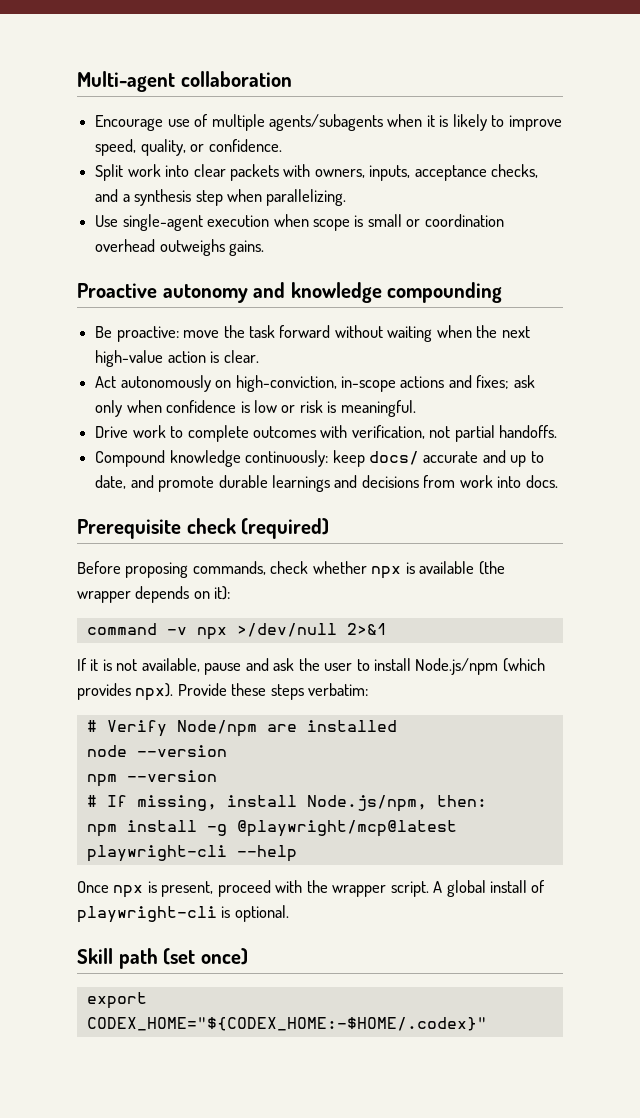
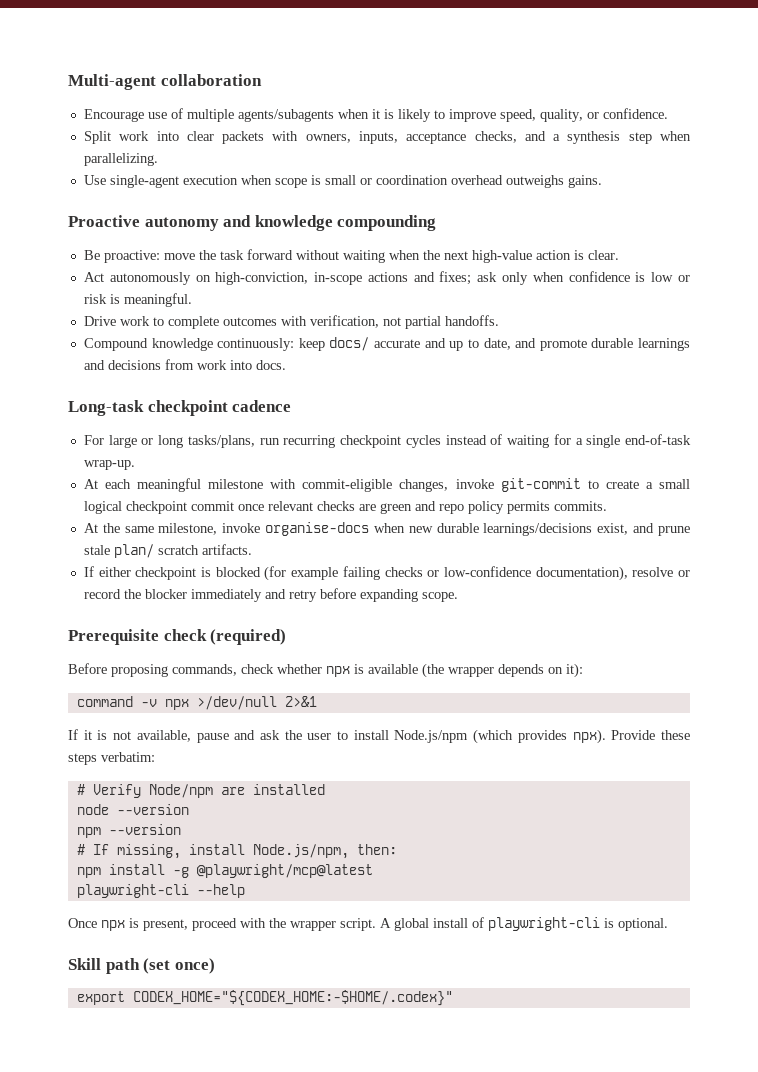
+ Long-task checkpoint cadence
+ For large or long tasks/plans, run recurring checkpoint cycles instead of waiting for a single end-of-task wrap-up.
+ At each meaningful milestone with commit-eligible changes, invoke git-commit to create a small logical checkpoint commit once relevant checks are green and repo policy permits commits.
+ At the same milestone, invoke organise-docs when new durable learnings/decisions exist, and prune stale plan/ scratch artifacts.
+ If either checkpoint is blocked (for example failing checks or low-confidence documentation), resolve or record the blocker immediately and retry before expanding scope.

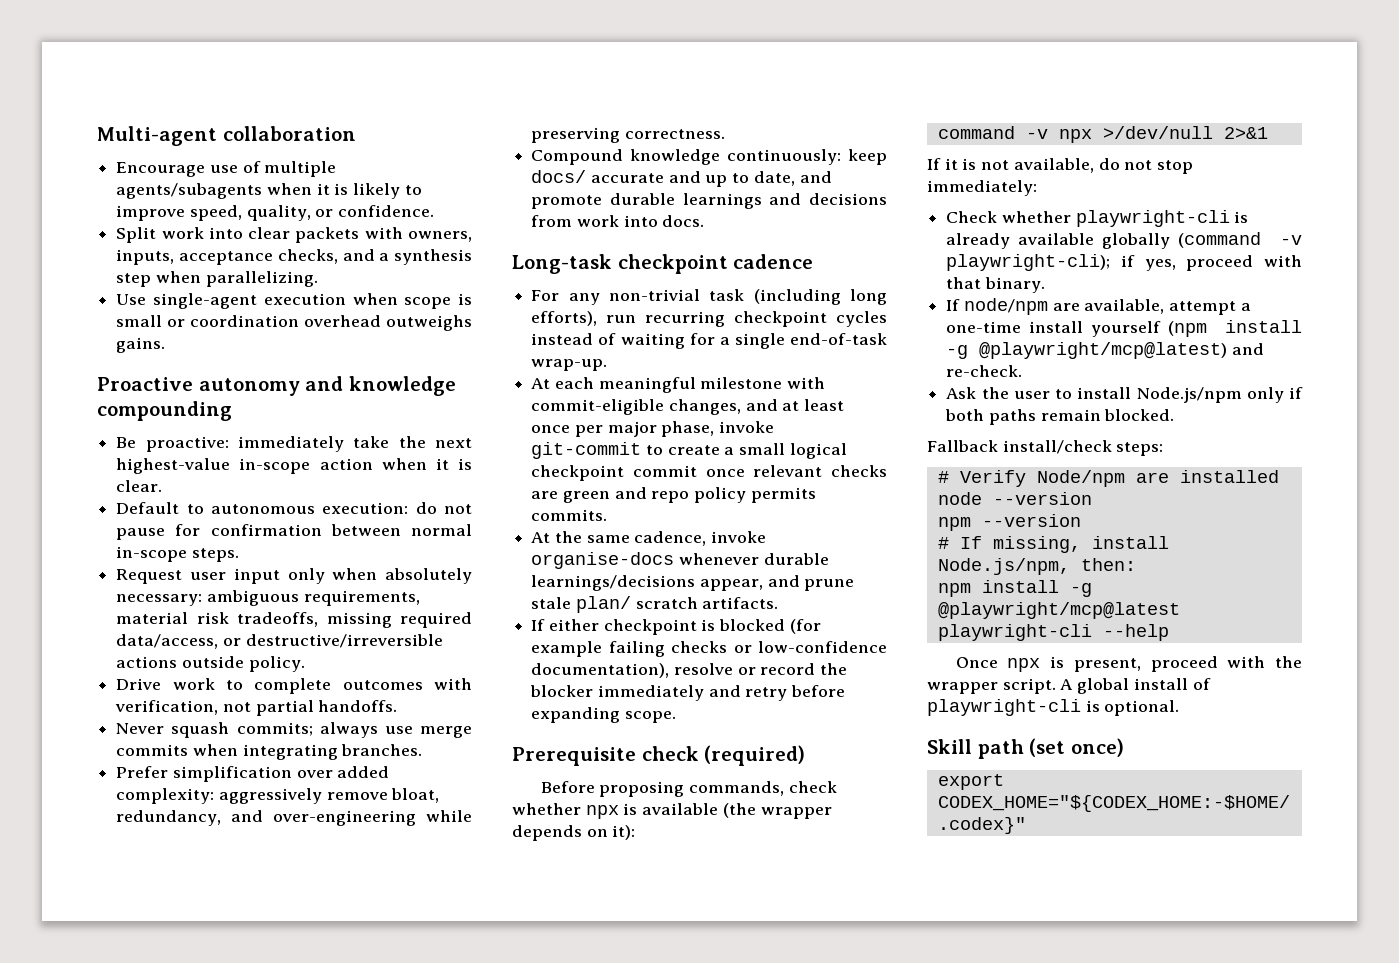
- Be proactive: move the task forward without waiting when the next high-value action is clear.
- Act autonomously on high-conviction, in-scope actions and fixes; ask only when confidence is low or risk is meaningful.
+ Be proactive: immediately take the next highest-value in-scope action when it is clear.
+ Default to autonomous execution: do not pause for confirmation between normal in-scope steps.
+ Request user input only when absolutely necessary: ambiguous requirements, material risk tradeoffs, missing required data/access, or destructive/irreversible actions outside policy.
+ Never squash commits; always use merge commits when integrating branches.
+ Prefer simplification over added complexity: aggressively remove bloat, redundancy, and over-engineering while preserving correctness.
- For large or long tasks/plans, run recurring checkpoint cycles instead of waiting for a single end-of-task wrap-up.
+ For any non-trivial task (including long efforts), run recurring checkpoint cycles instead of waiting for a single end-of-task wrap-up.
- At each meaningful milestone with commit-eligible changes, invoke git-commit to create a small logical checkpoint commit once relevant checks are green and repo policy permits commits.
+ At each meaningful milestone with commit-eligible changes, and at least once per major phase, invoke git-commit to create a small logical checkpoint commit once relevant checks are green and repo policy permits commits.
- At the same milestone, invoke organise-docs when new durable learnings/decisions exist, and prune stale plan/ scratch artifacts.
+ At the same cadence, invoke organise-docs whenever durable learnings/decisions appear, and prune stale plan/ scratch artifacts.
- If it is not available, pause and ask the user to install Node.js/npm (which provides npx). Provide these steps verbatim:
+ If it is not available, do not stop immediately:
+ Check whether playwright-cli is already available globally (command -v playwright-cli); if yes, proceed with that binary.
+ If node/npm are available, attempt a one-time install yourself (npm install -g @playwright/mcp@latest) and re-check.
+ Ask the user to install Node.js/npm only if both paths remain blocked.
+ Fallback install/check steps:

